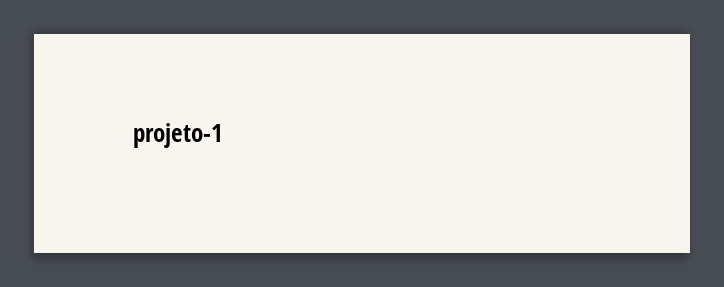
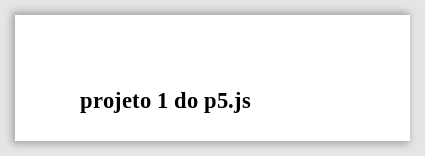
- projeto-1
+ projeto 1 do p5.js

